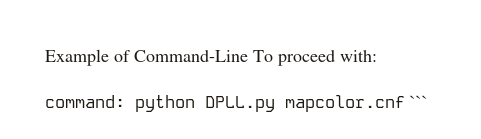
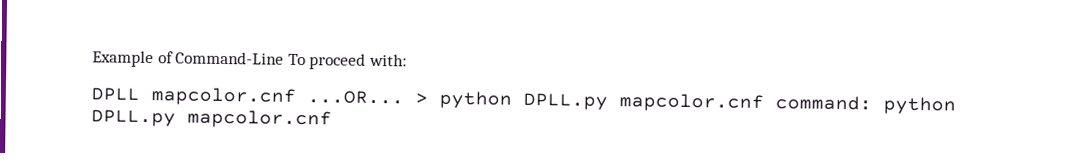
- command: python DPLL.py mapcolor.cnf ```
+ DPLL mapcolor.cnf ...OR... > python DPLL.py mapcolor.cnf command: python DPLL.py mapcolor.cnf

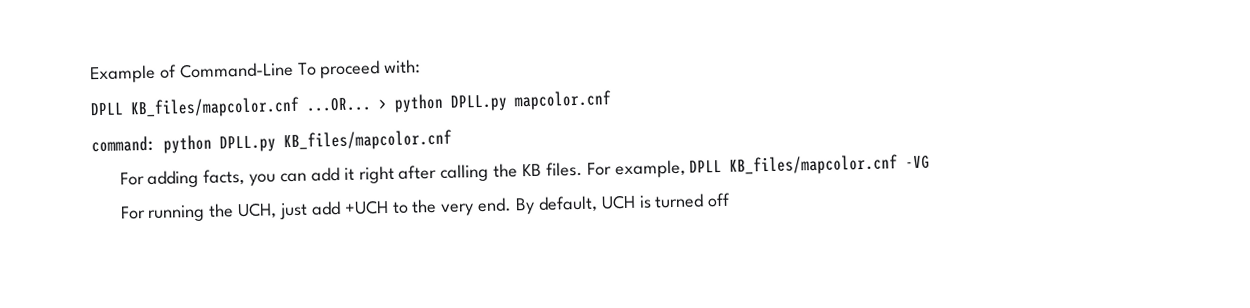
- DPLL mapcolor.cnf ...OR...
+ DPLL KB_files/mapcolor.cnf ...OR...
- > python DPLL.py mapcolor.cnf command: python DPLL.py mapcolor.cnf
+ > python DPLL.py mapcolor.cnf
+ command: python DPLL.py KB_files/mapcolor.cnf
+ For adding facts, you can add it right after calling the KB files. For example, DPLL KB_files/mapcolor.cnf -VG
+ For running the UCH, just add +UCH to the very end. By default, UCH is turned off

